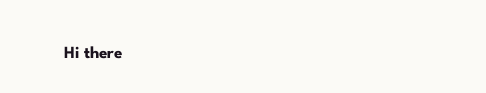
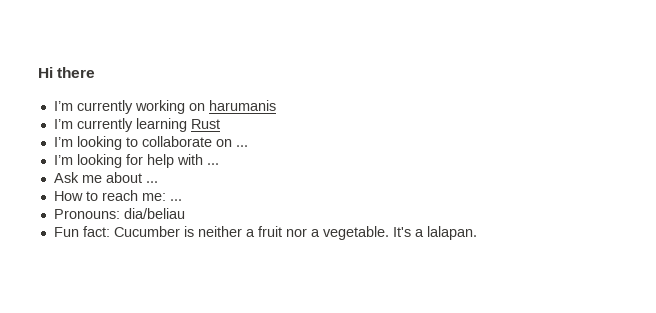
+ I’m currently working on harumanis
+ I’m currently learning Rust
+ I’m looking to collaborate on ...
+ I’m looking for help with ...
+ Ask me about ...
+ How to reach me: ...
+ Pronouns: dia/beliau
+ Fun fact: Cucumber is neither a fruit nor a vegetable. It's a lalapan.

